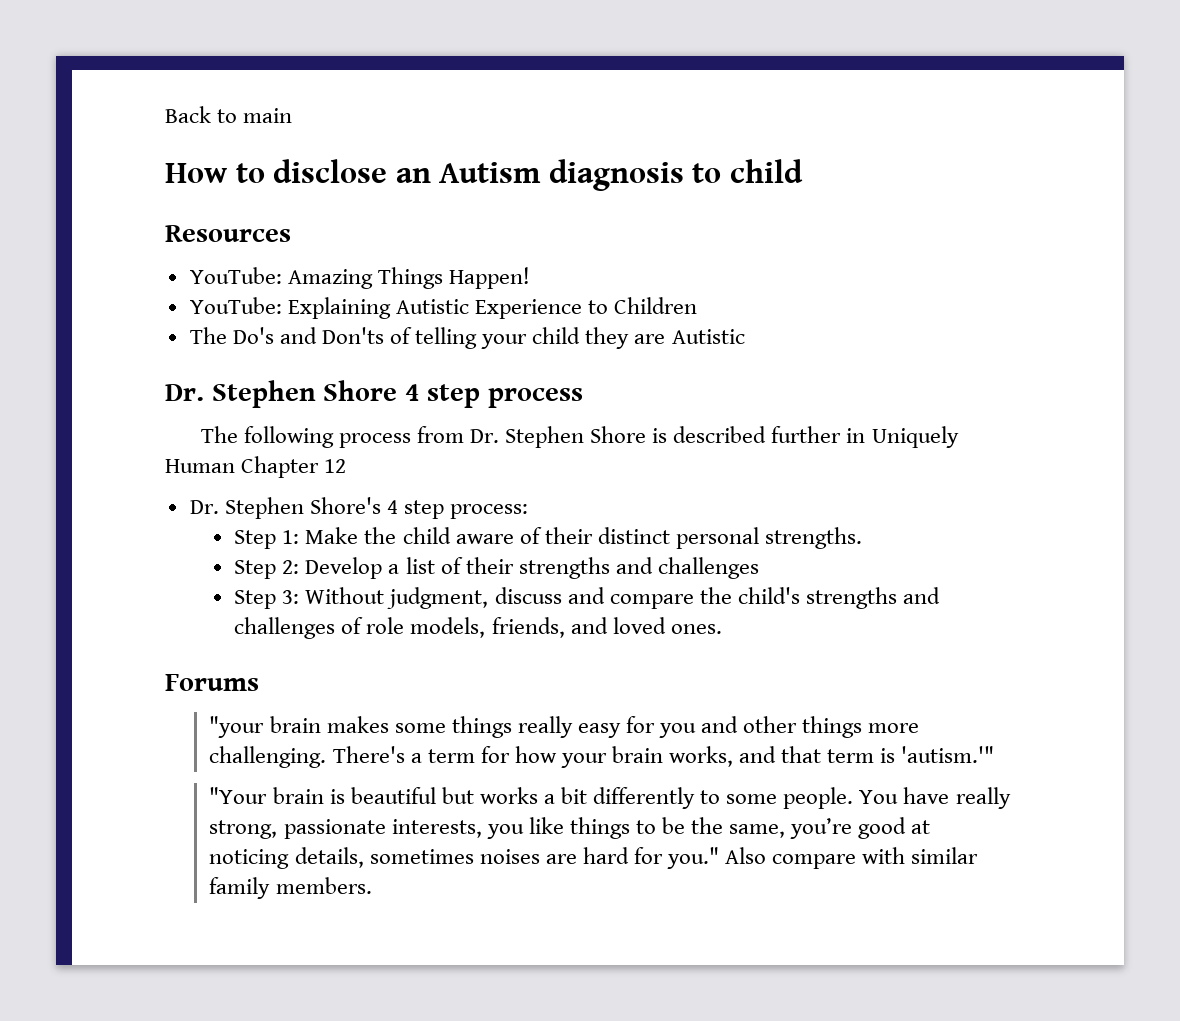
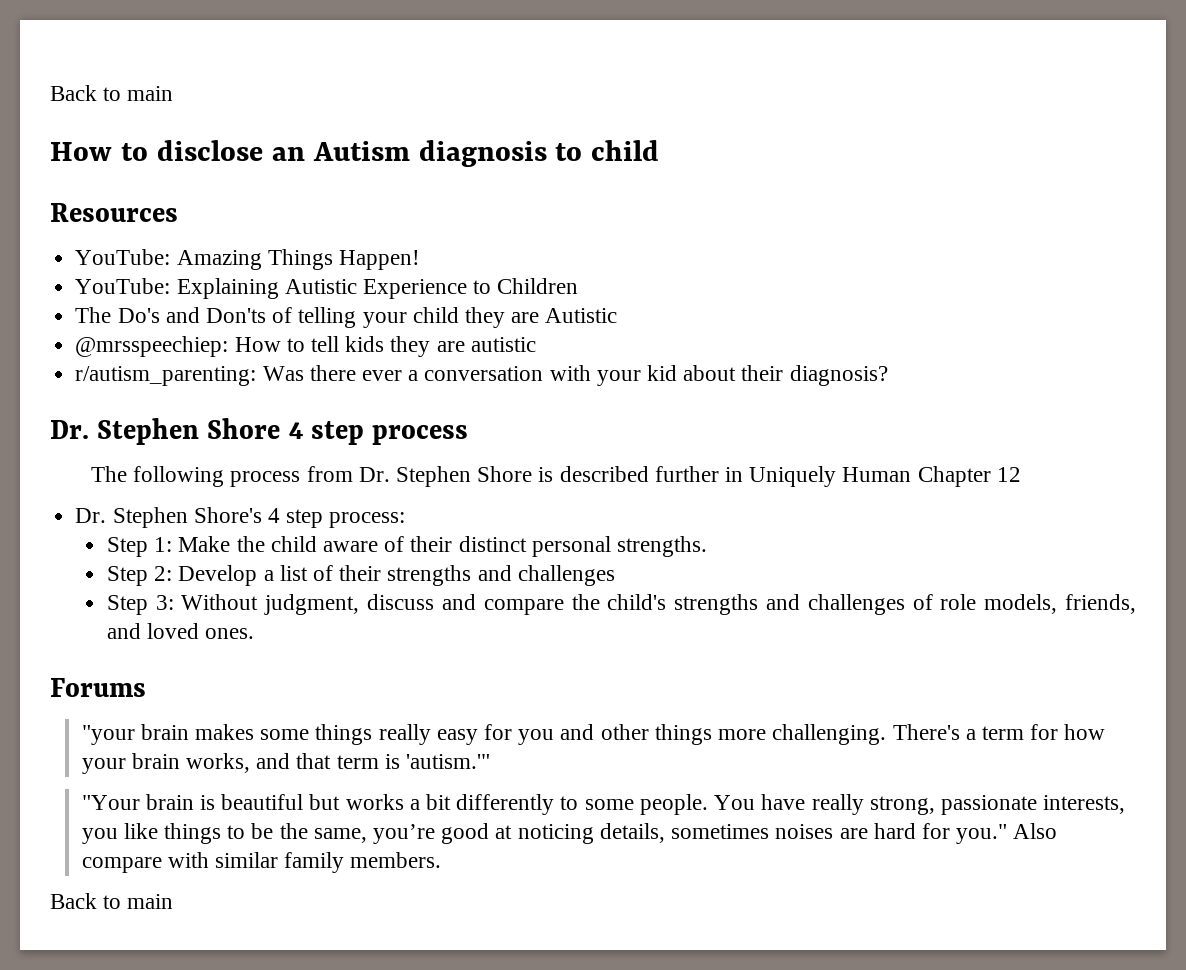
+ @mrsspeechiep: How to tell kids they are autistic
+ r/autism_parenting: Was there ever a conversation with your kid about their diagnosis?
  Also compare with similar family members.
+ Back to main

